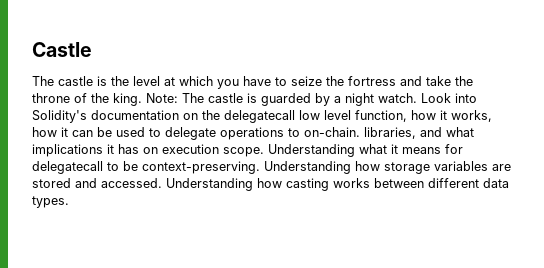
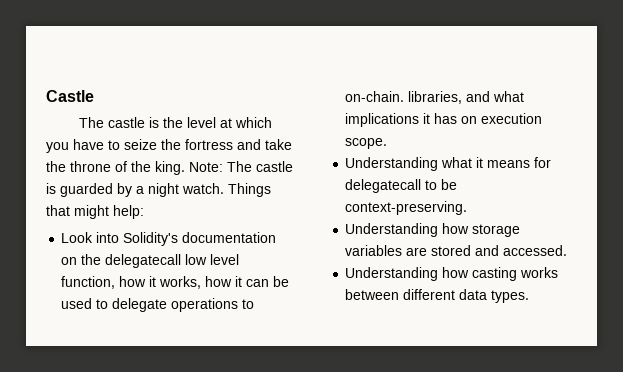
- The castle is guarded by a night watch. Look into Solidity's documentation on the delegatecall low level function, how it works, how it can be used to delegate operations to on-chain. libraries, and what implications it has on execution scope. Understanding what it means for delegatecall to be context-preserving. Understanding how storage variables are stored and accessed. Understanding how casting works between different data types.
+ The castle is guarded by a night watch. Things that might help:
+ Look into Solidity's documentation on the delegatecall low level function, how it works, how it can be used to delegate operations to on-chain. libraries, and what implications it has on execution scope.
+ Understanding what it means for delegatecall to be context-preserving.
+ Understanding how storage variables are stored and accessed.
+ Understanding how casting works between different data types.

